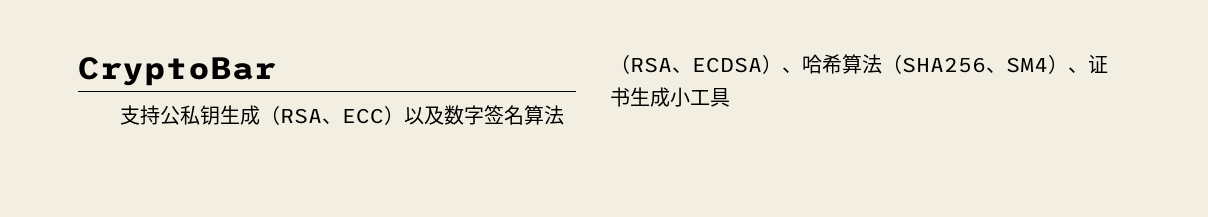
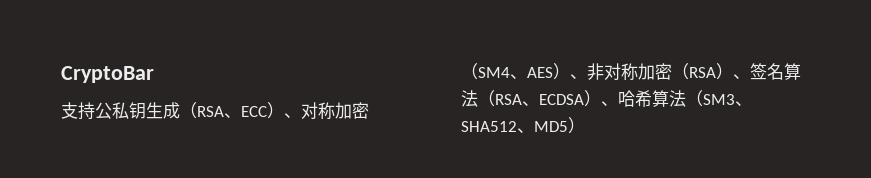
- 支持公私钥生成（RSA、ECC）以及数字签名算法（RSA、ECDSA）、哈希算法（SHA256、SM4）、证书生成小工具
+ 支持公私钥生成（RSA、ECC）、对称加密（SM4、AES）、非对称加密（RSA）、签名算法（RSA、ECDSA）、哈希算法（SM3、SHA512、MD5）

